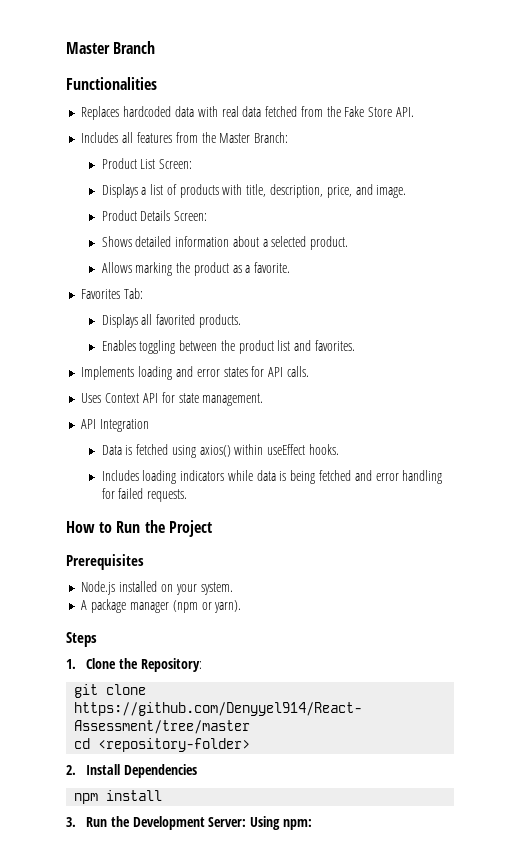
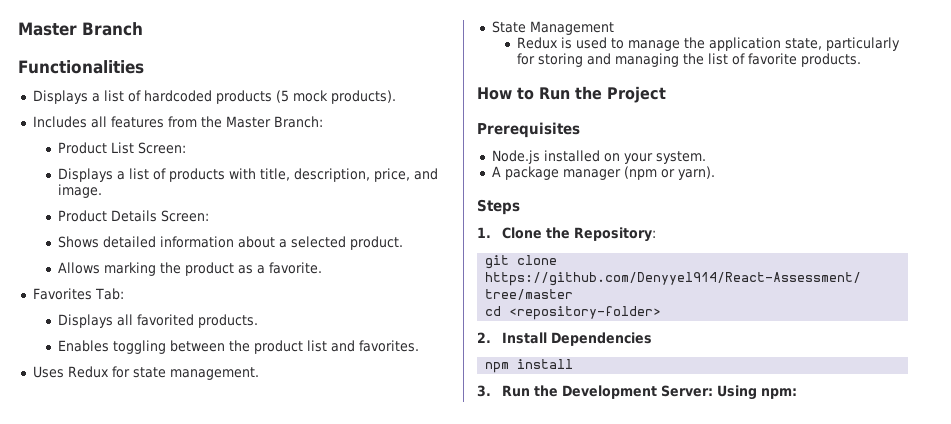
- Replaces hardcoded data with real data fetched from the Fake Store API.
+ Displays a list of hardcoded products (5 mock products).
- Implements loading and error states for API calls.
- Uses Context API for state management.
+ Uses Redux for state management.
- API Integration
- Data is fetched using axios() within useEffect hooks.
- Includes loading indicators while data is being fetched and error handling for failed requests.
+ State Management
+ Redux is used to manage the application state, particularly for storing and managing the list of favorite products.

